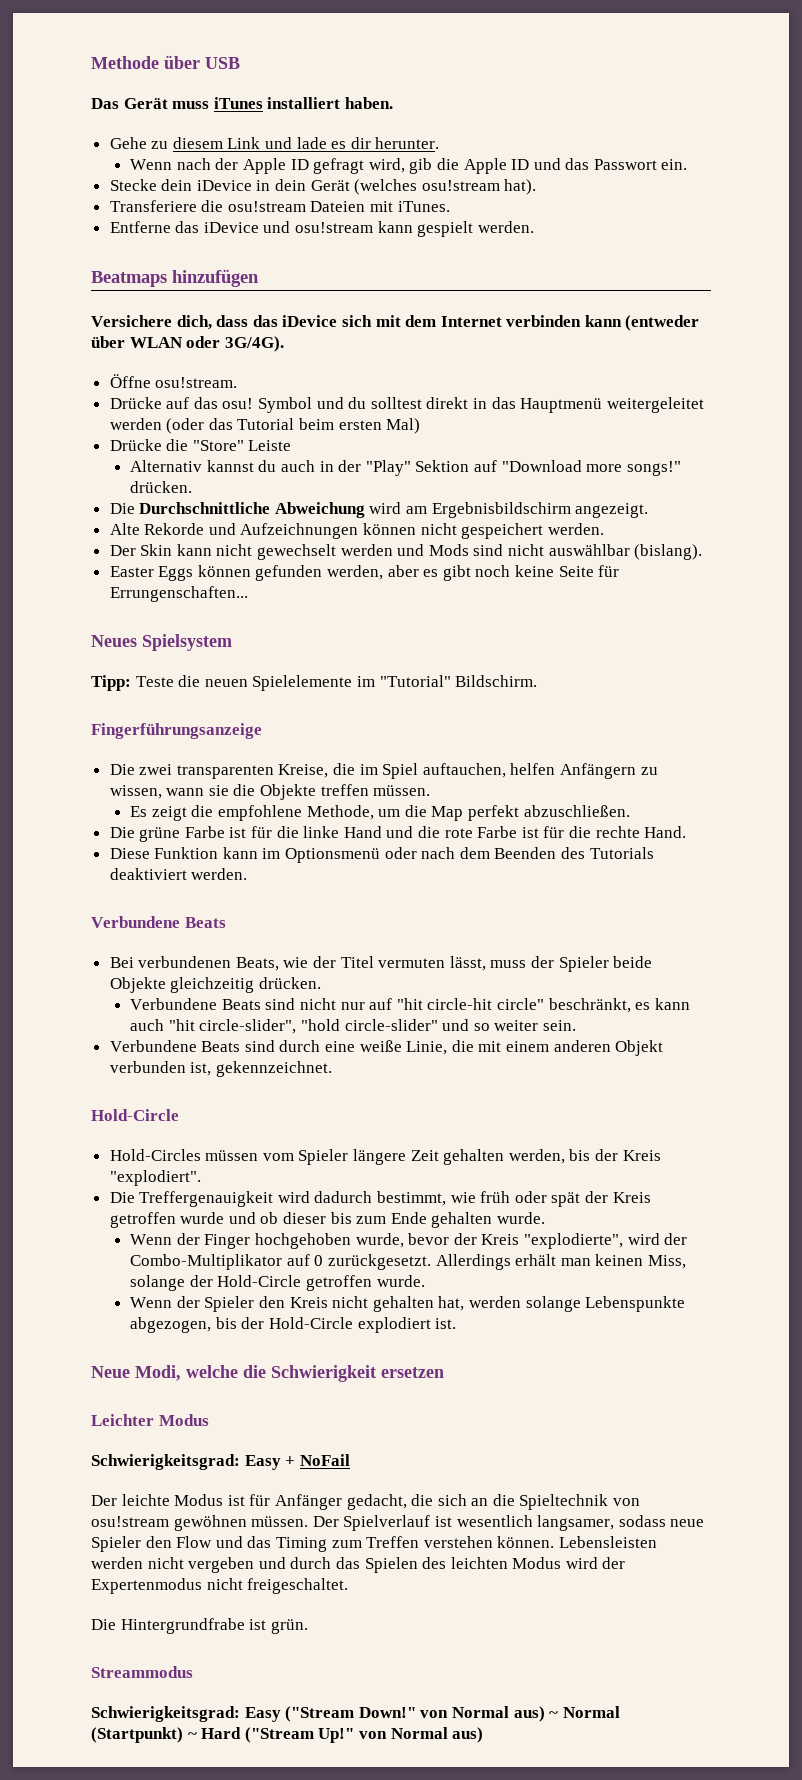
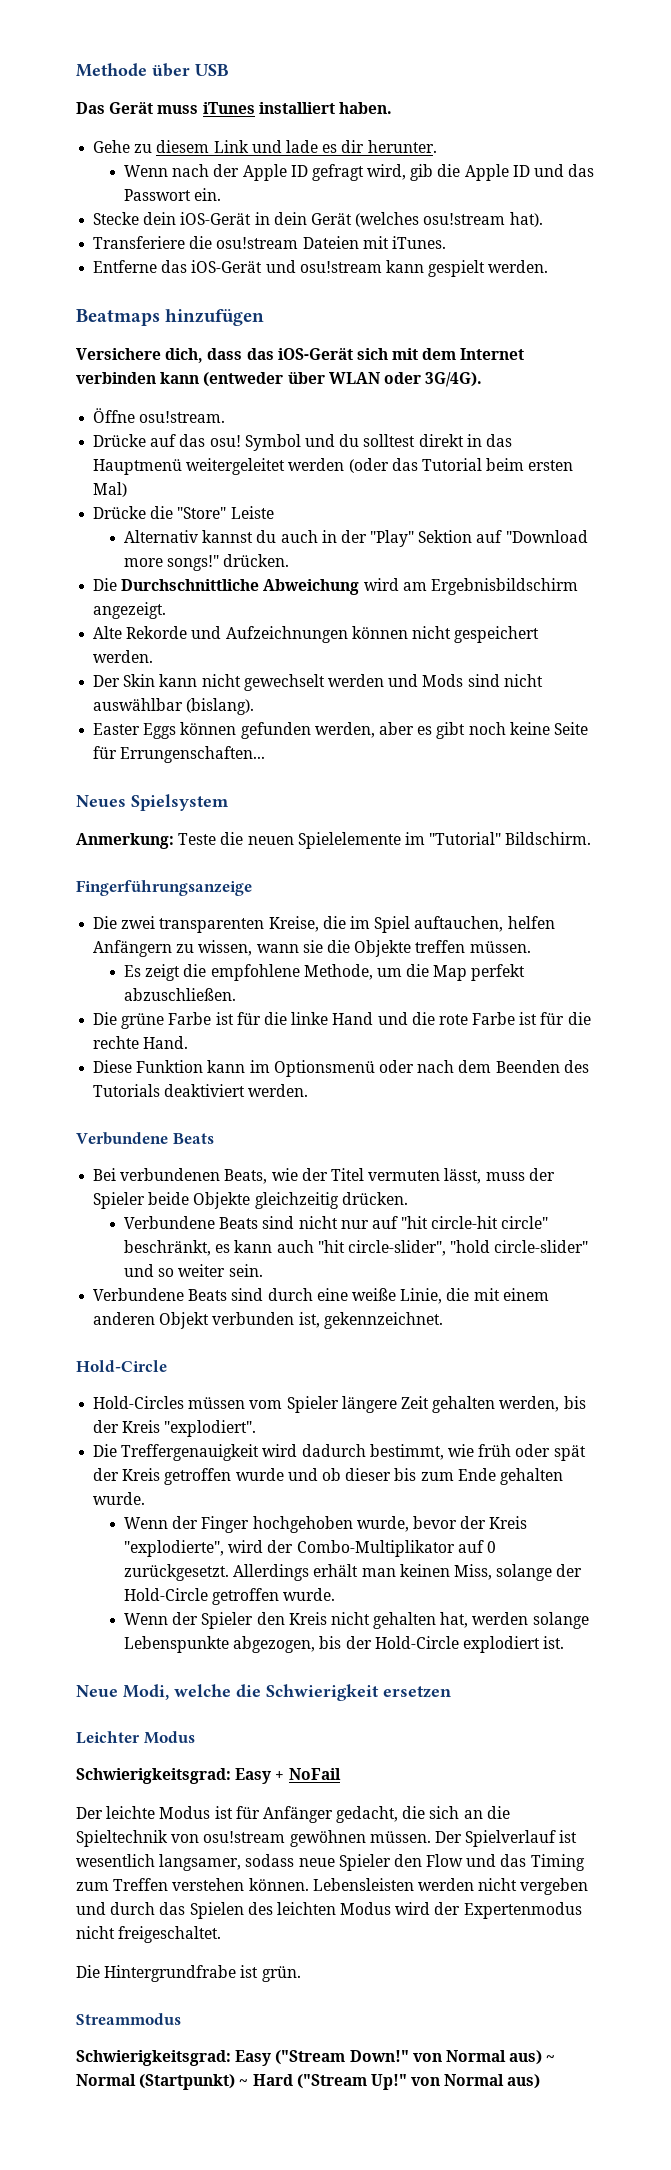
- Stecke dein iDevice in dein Gerät (welches osu!stream hat).
+ Stecke dein iOS-Gerät in dein Gerät (welches osu!stream hat).
- Entferne das iDevice und osu!stream kann gespielt werden.
+ Entferne das iOS-Gerät und osu!stream kann gespielt werden.
- Versichere dich, dass das iDevice sich mit dem Internet verbinden kann (entweder über WLAN oder 3G/4G).
+ Versichere dich, dass das iOS-Gerät sich mit dem Internet verbinden kann (entweder über WLAN oder 3G/4G).
- Tipp: Teste die neuen Spielelemente im "Tutorial" Bildschirm.
+ Anmerkung: Teste die neuen Spielelemente im "Tutorial" Bildschirm.

